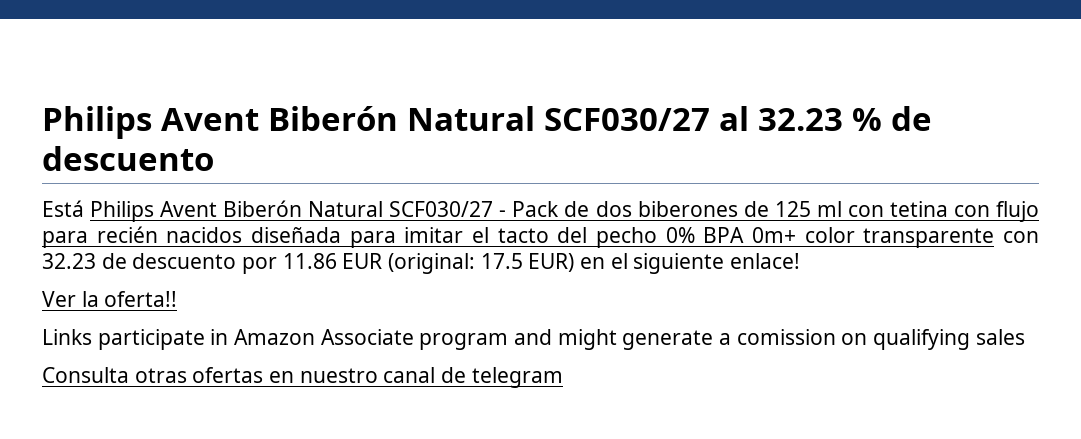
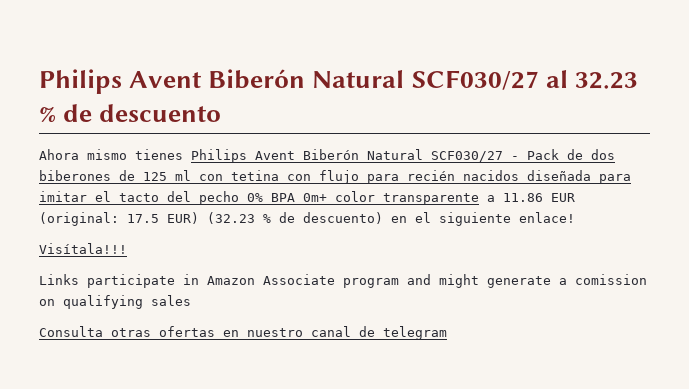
- Está Philips Avent Biberón Natural SCF030/27 - Pack de dos biberones de 125 ml con tetina con flujo para recién nacidos diseñada para imitar el tacto del pecho 0% BPA 0m+ color transparente con 32.23 de descuento por 11.86 EUR (original: 17.5 EUR) en el siguiente enlace!
+ Ahora mismo tienes Philips Avent Biberón Natural SCF030/27 - Pack de dos biberones de 125 ml con tetina con flujo para recién nacidos diseñada para imitar el tacto del pecho 0% BPA 0m+ color transparente a 11.86 EUR (original: 17.5 EUR) (32.23 % de descuento) en el siguiente enlace!
- Ver la oferta!!
+ Visítala!!!

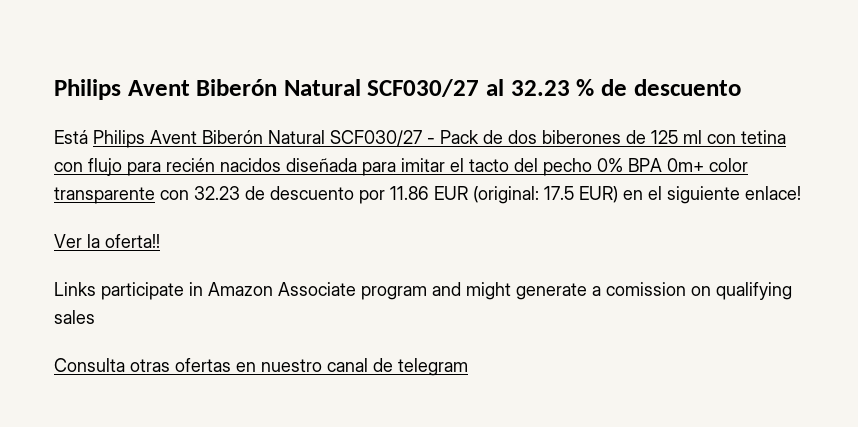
- Ahora mismo tienes Philips Avent Biberón Natural SCF030/27 - Pack de dos biberones de 125 ml con tetina con flujo para recién nacidos diseñada para imitar el tacto del pecho 0% BPA 0m+ color transparente a 11.86 EUR (original: 17.5 EUR) (32.23 % de descuento) en el siguiente enlace!
+ Está Philips Avent Biberón Natural SCF030/27 - Pack de dos biberones de 125 ml con tetina con flujo para recién nacidos diseñada para imitar el tacto del pecho 0% BPA 0m+ color transparente con 32.23 de descuento por 11.86 EUR (original: 17.5 EUR) en el siguiente enlace!
- Visítala!!!
+ Ver la oferta!!

